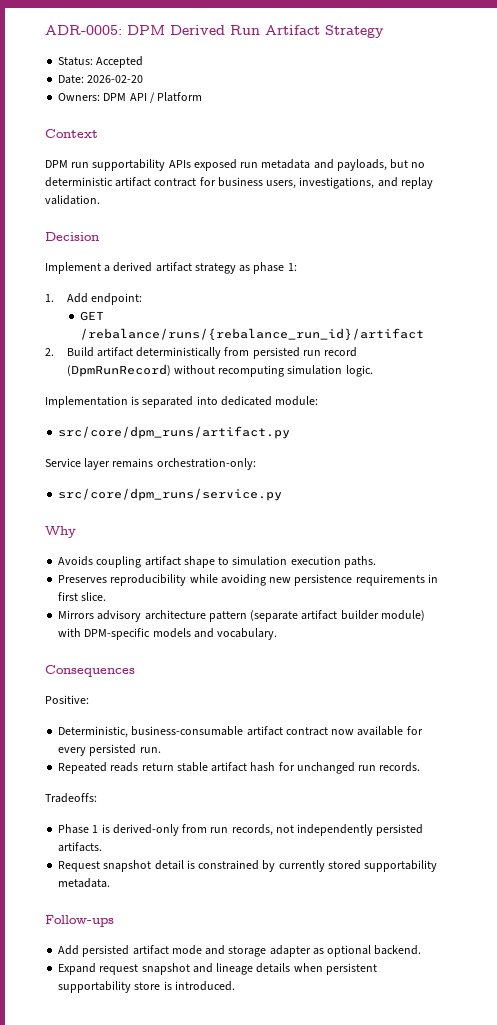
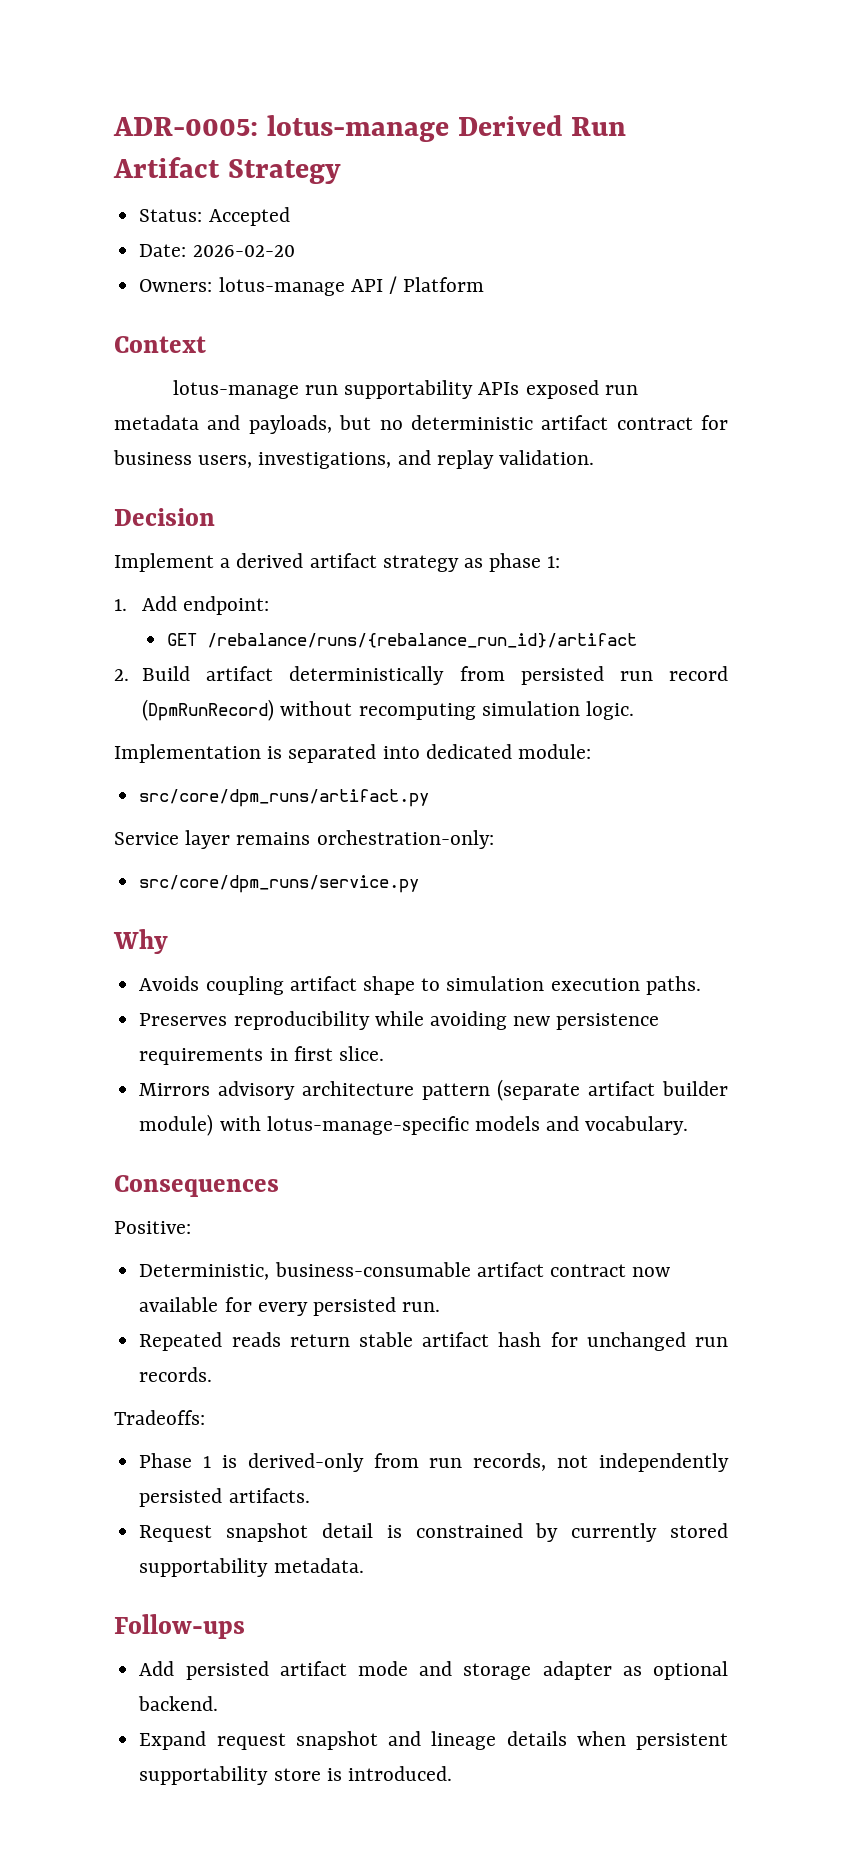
- ADR-0005: DPM Derived Run Artifact Strategy
+ ADR-0005: lotus-manage Derived Run Artifact Strategy
- Owners: DPM API / Platform
+ Owners: lotus-manage API / Platform
- DPM run supportability APIs exposed run metadata and payloads, but no deterministic artifact contract for business users, investigations, and replay validation.
+ lotus-manage run supportability APIs exposed run metadata and payloads, but no deterministic artifact contract for business users, investigations, and replay validation.
- Mirrors advisory architecture pattern (separate artifact builder module) with DPM-specific models and vocabulary.
+ Mirrors advisory architecture pattern (separate artifact builder module) with lotus-manage-specific models and vocabulary.

